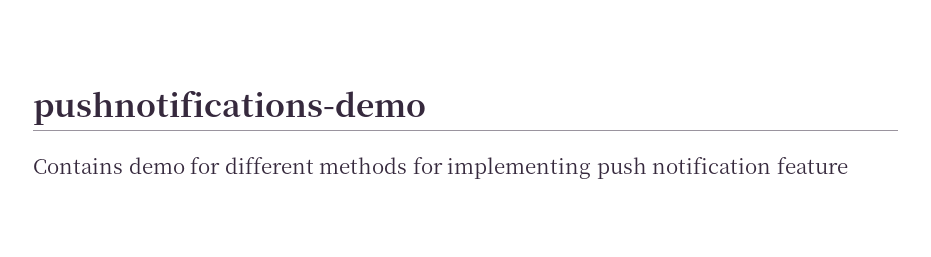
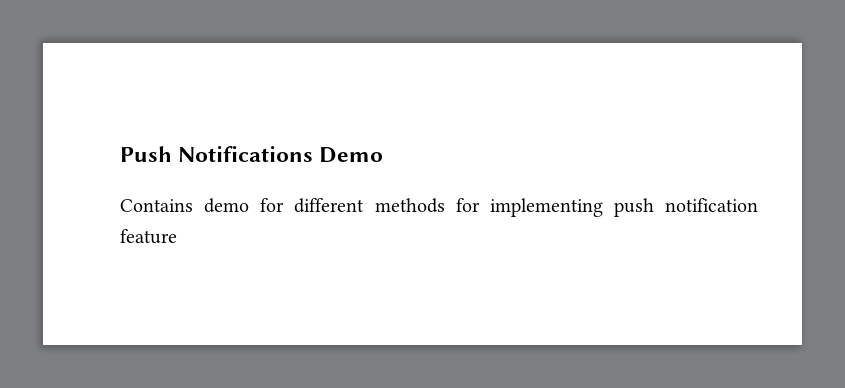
- pushnotifications-demo
+ Push Notifications Demo

